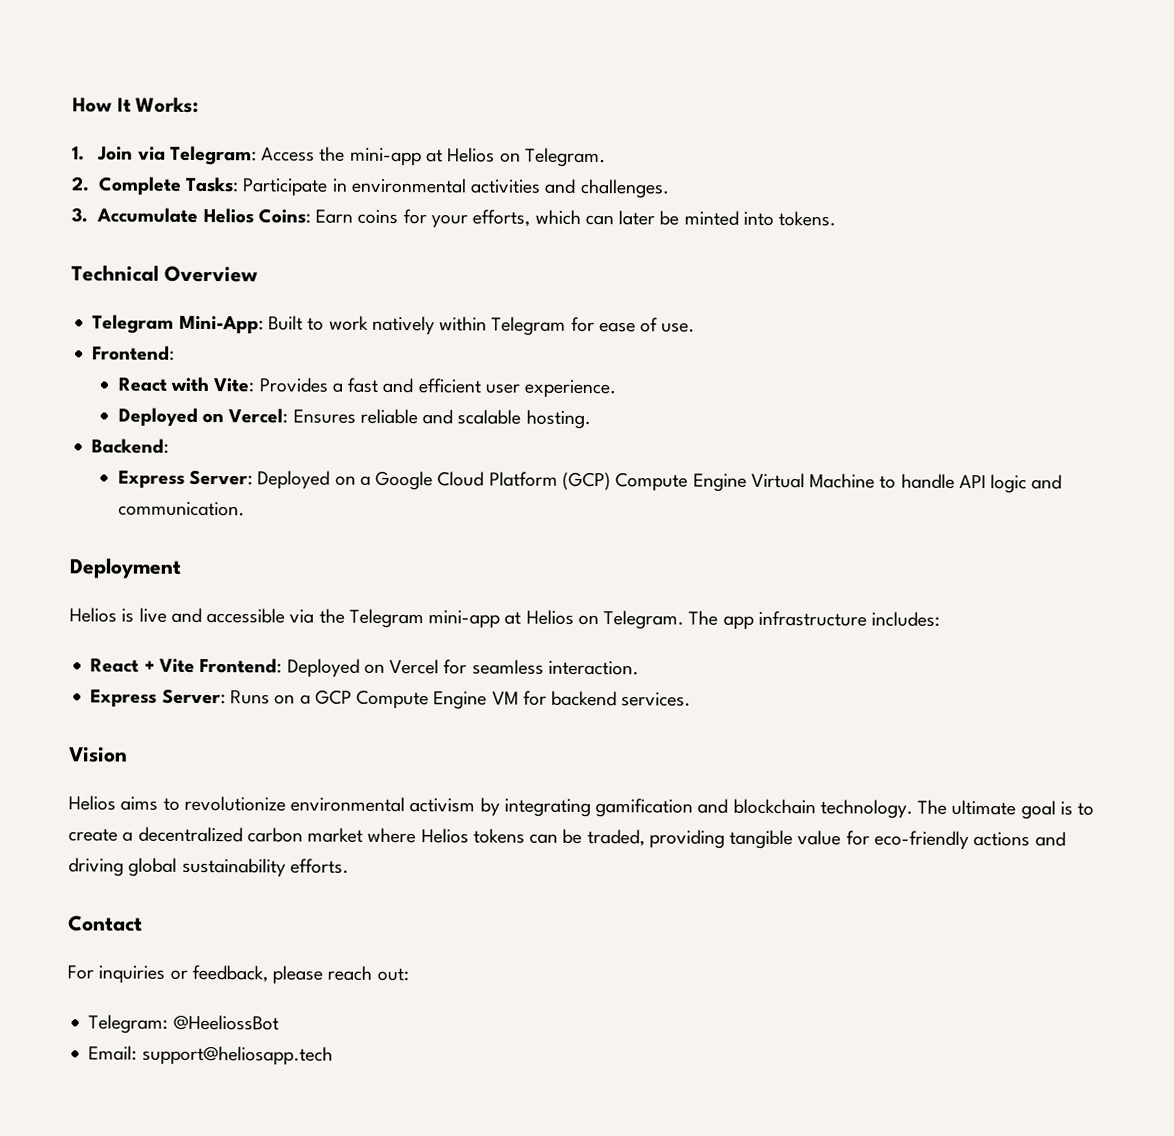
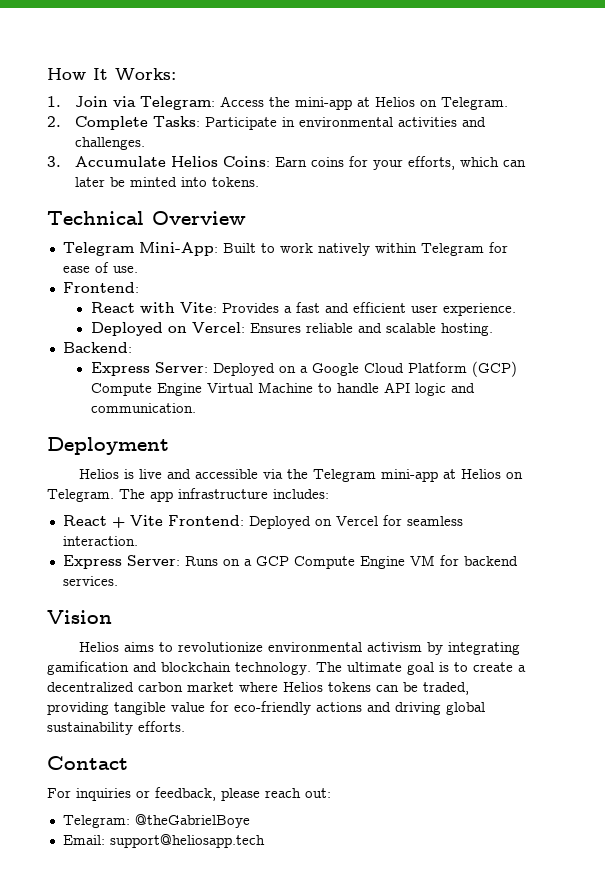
- Telegram: @HeeliossBot
+ Telegram: @theGabrielBoye

